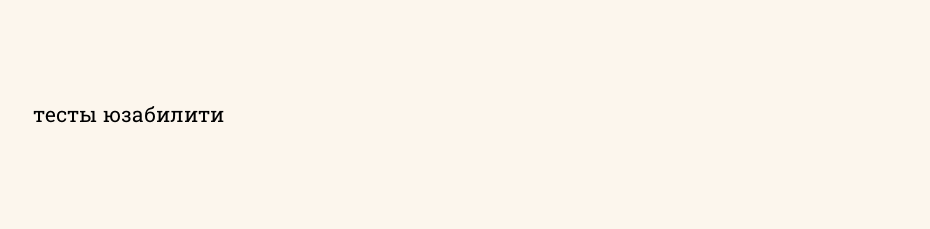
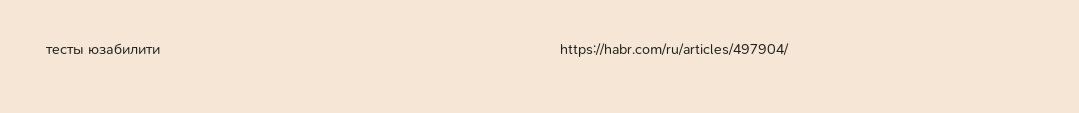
+ https://habr.com/ru/articles/497904/

